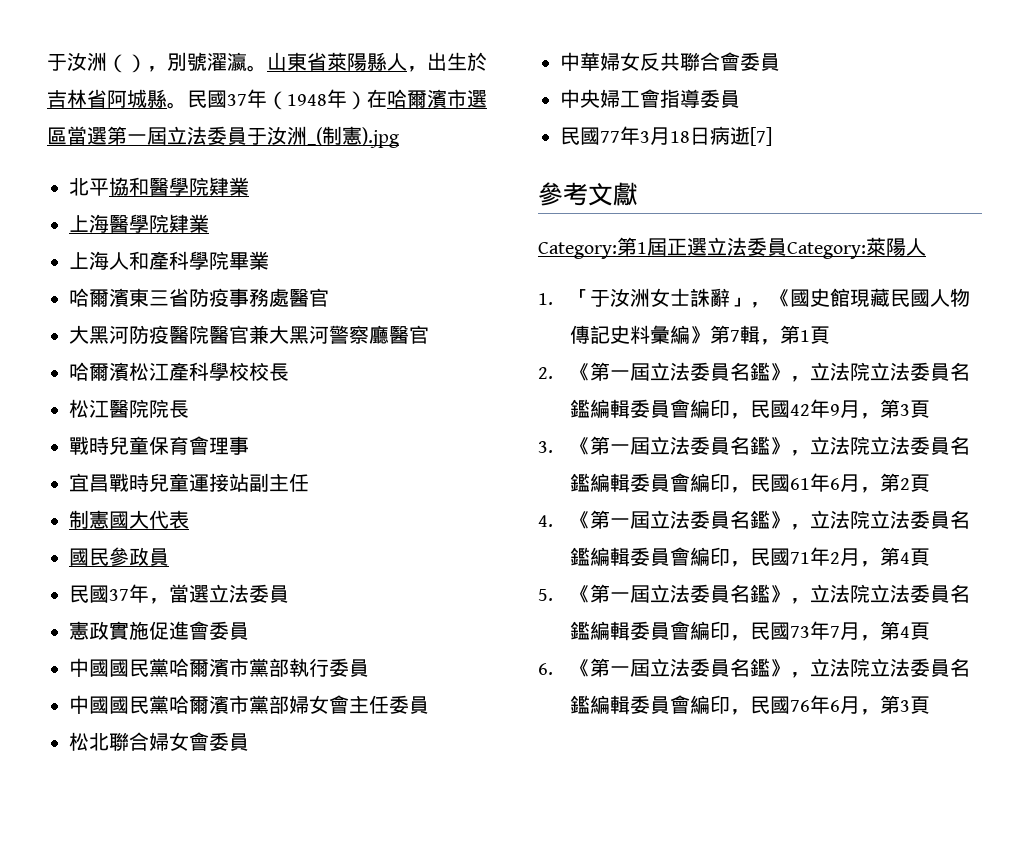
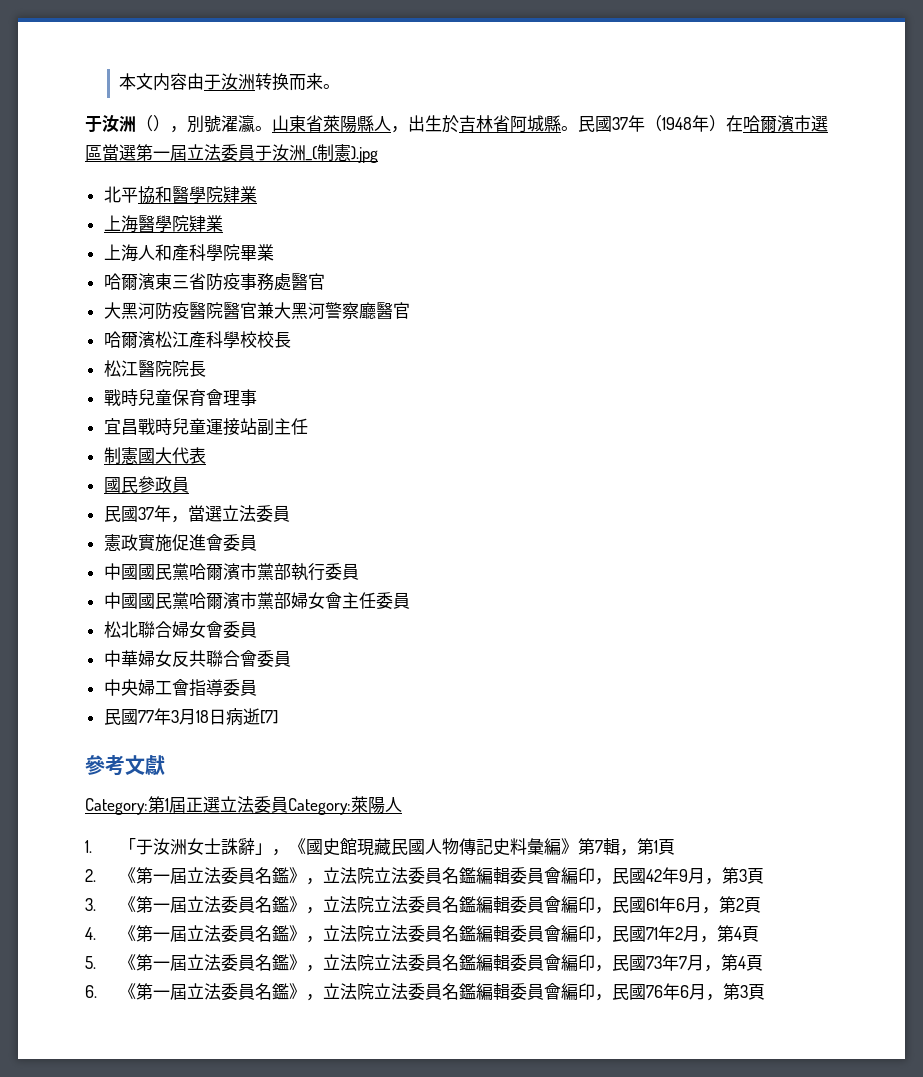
+ 本文内容由于汝洲转换而来。

